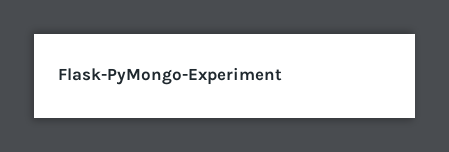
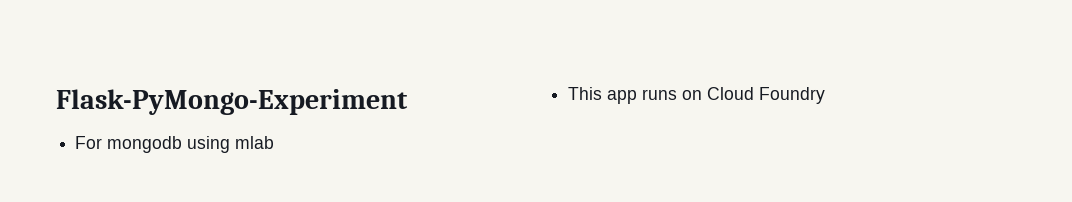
+ For mongodb using mlab
+ This app runs on Cloud Foundry

